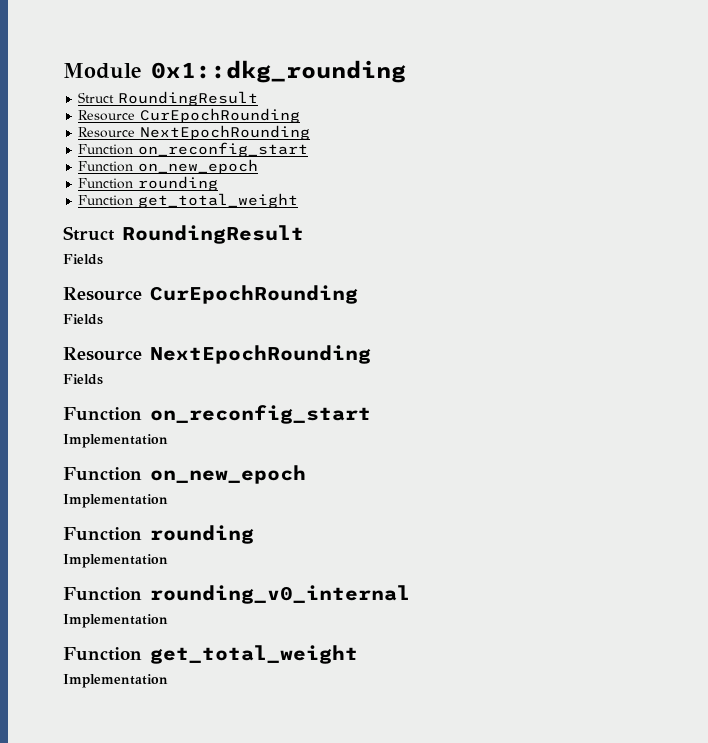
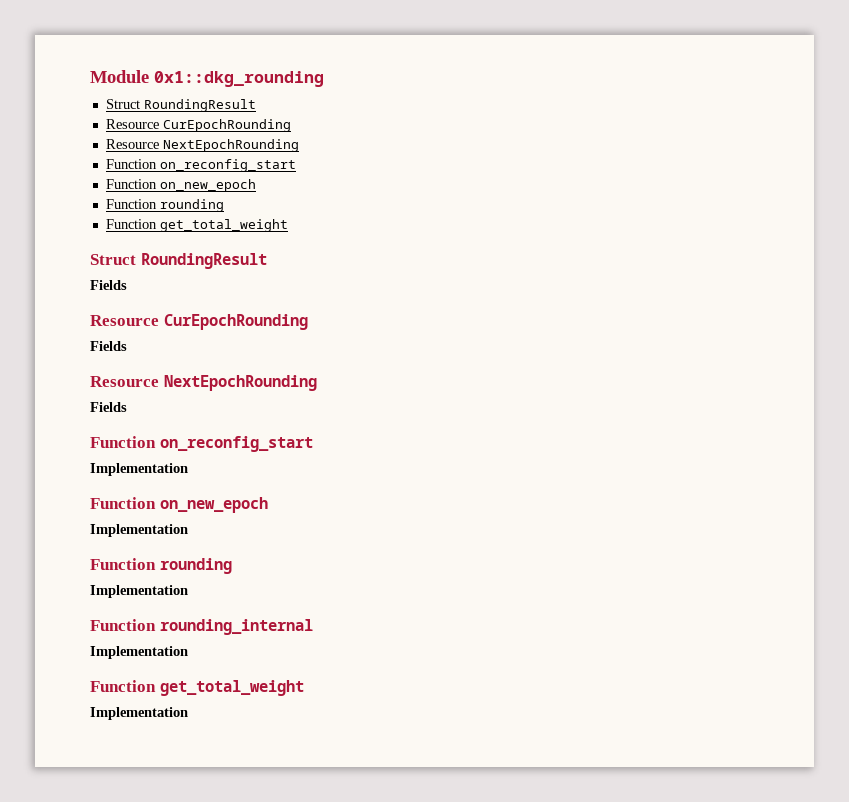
- Function rounding_v0_internal
+ Function rounding_internal

